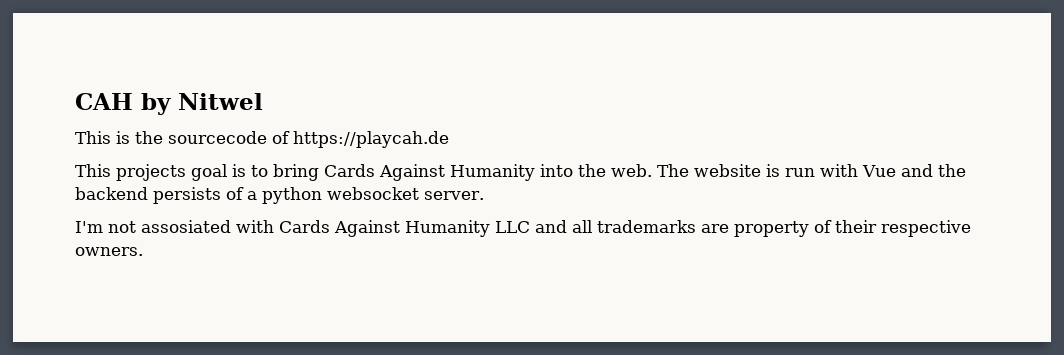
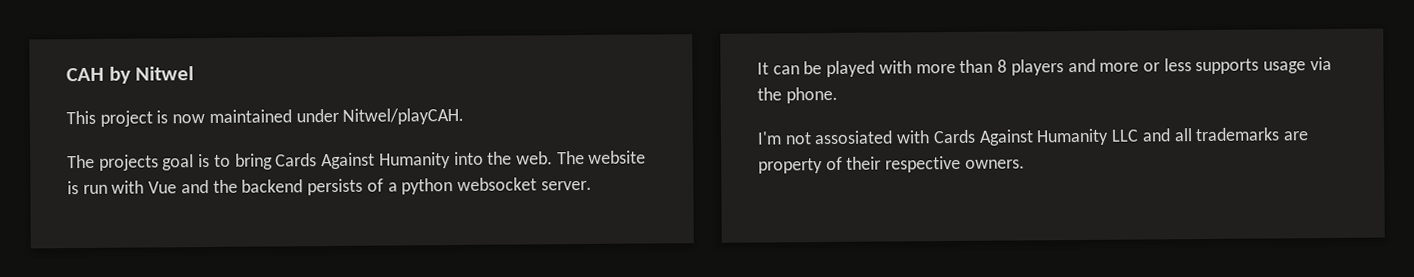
- This is the sourcecode of https://playcah.de
- This projects goal is to bring Cards Against Humanity into the web.
+ This project is now maintained under Nitwel/playCAH.
+ The projects goal is to bring Cards Against Humanity into the web.
+ It can be played with more than 8 players and more or less supports usage via the phone.

